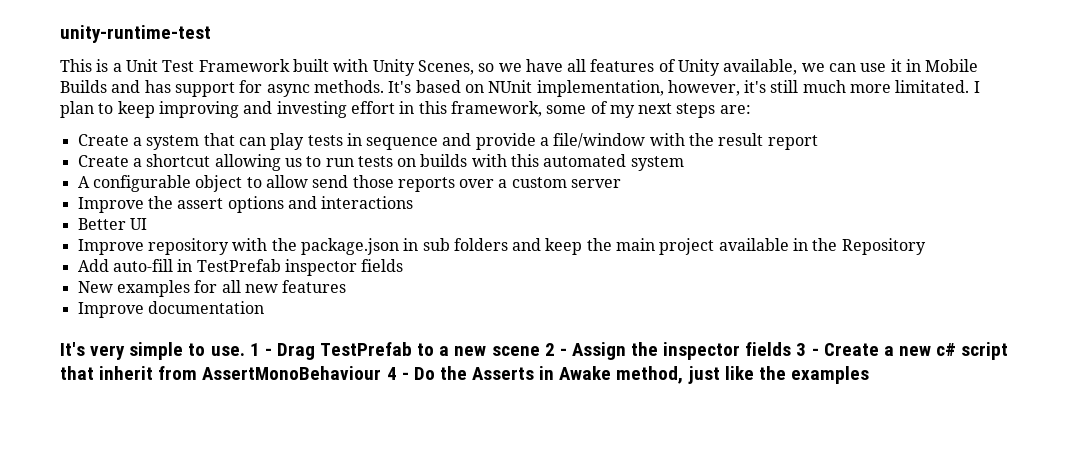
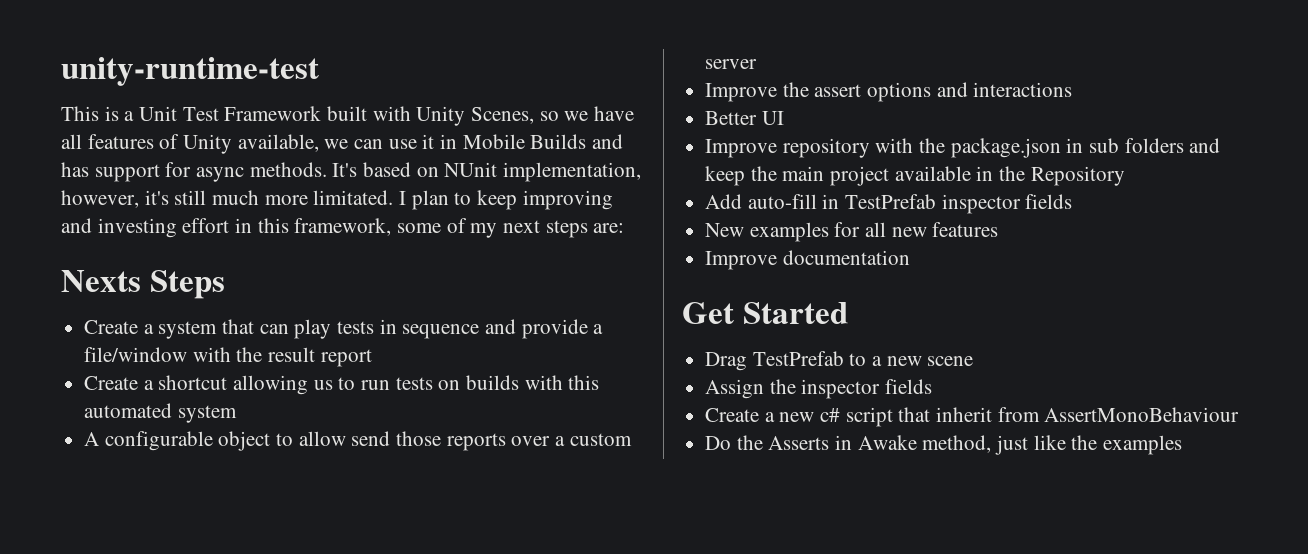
+ Nexts Steps
- It's very simple to use. 1 - Drag TestPrefab to a new scene 2 - Assign the inspector fields 3 - Create a new c# script that inherit from AssertMonoBehaviour 4 - Do the Asserts in Awake method, just like the examples
+ Get Started
+ Drag TestPrefab to a new scene
+ Assign the inspector fields
+ Create a new c# script that inherit from AssertMonoBehaviour
+ Do the Asserts in Awake method, just like the examples

